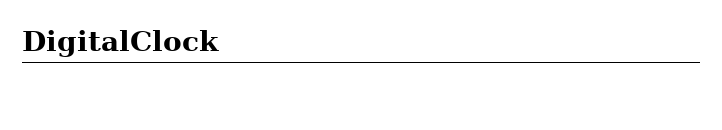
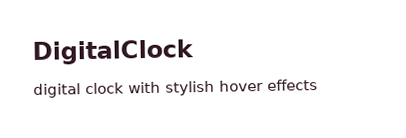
+ digital clock with stylish hover effects

